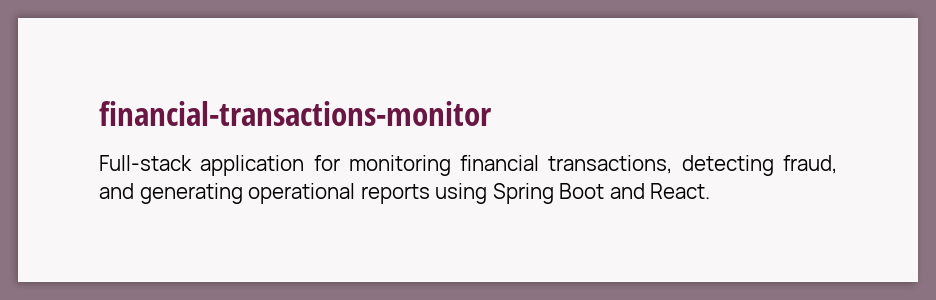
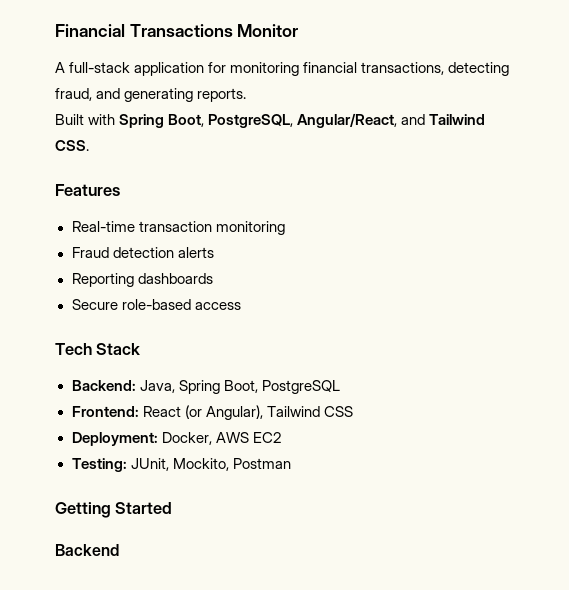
- financial-transactions-monitor
- Full-stack application for monitoring financial transactions, detecting fraud, and generating operational reports using Spring Boot and React.
+ Financial Transactions Monitor
+ A full-stack application for monitoring financial transactions, detecting fraud, and generating reports.
+ Built with Spring Boot, PostgreSQL, Angular/React, and Tailwind CSS.
+ Features
+ Real-time transaction monitoring
+ Fraud detection alerts
+ Reporting dashboards
+ Secure role-based access
+ Tech Stack
+ Backend: Java, Spring Boot, PostgreSQL
+ Frontend: React (or Angular), Tailwind CSS
+ Deployment: Docker, AWS EC2
+ Testing: JUnit, Mockito, Postman
+ Getting Started
+ Backend

